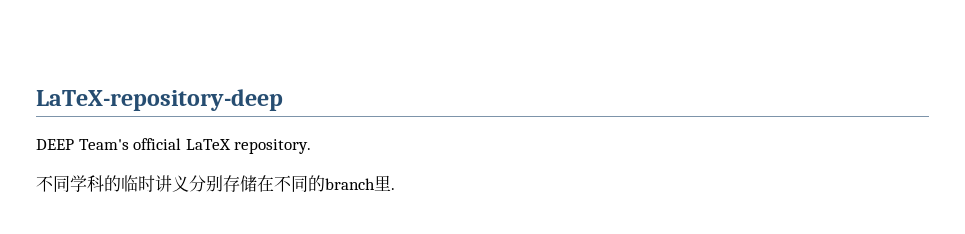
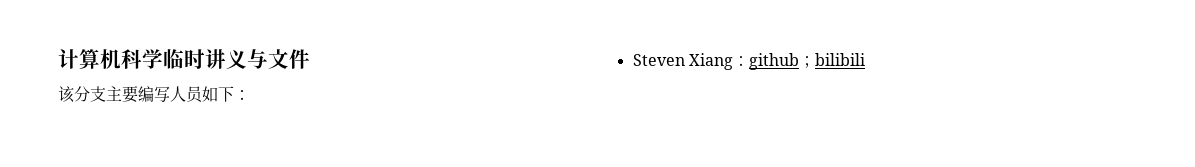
- LaTeX-repository-deep
- DEEP Team's official LaTeX repository.
- 不同学科的临时讲义分别存储在不同的branch里.
+ 计算机科学临时讲义与文件
+ 该分支主要编写人员如下：
+ Steven Xiang：github；bilibili

